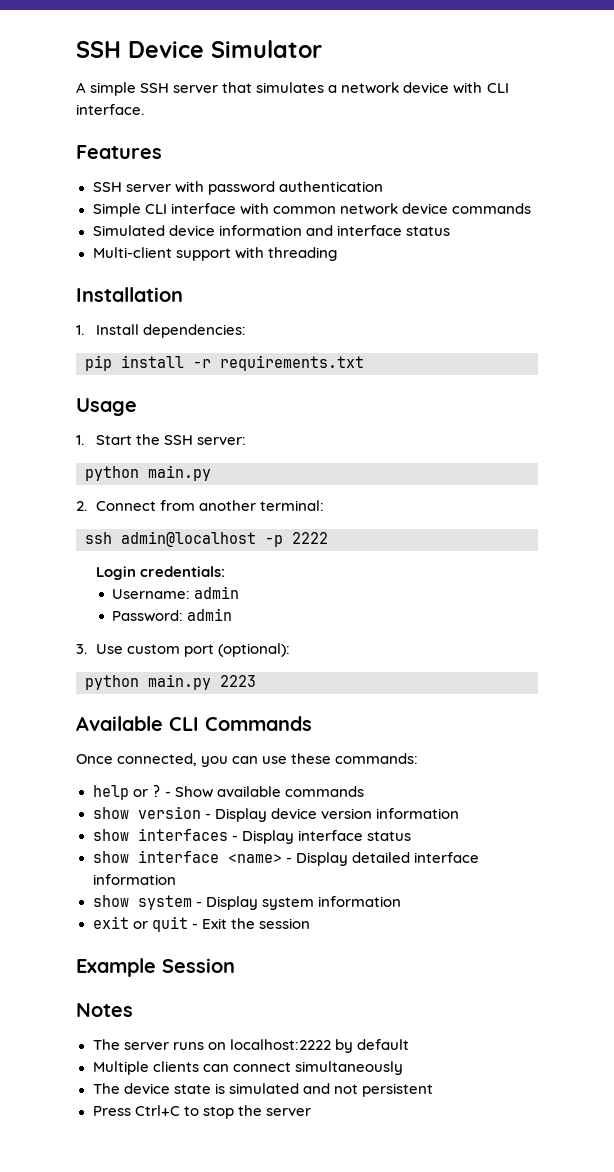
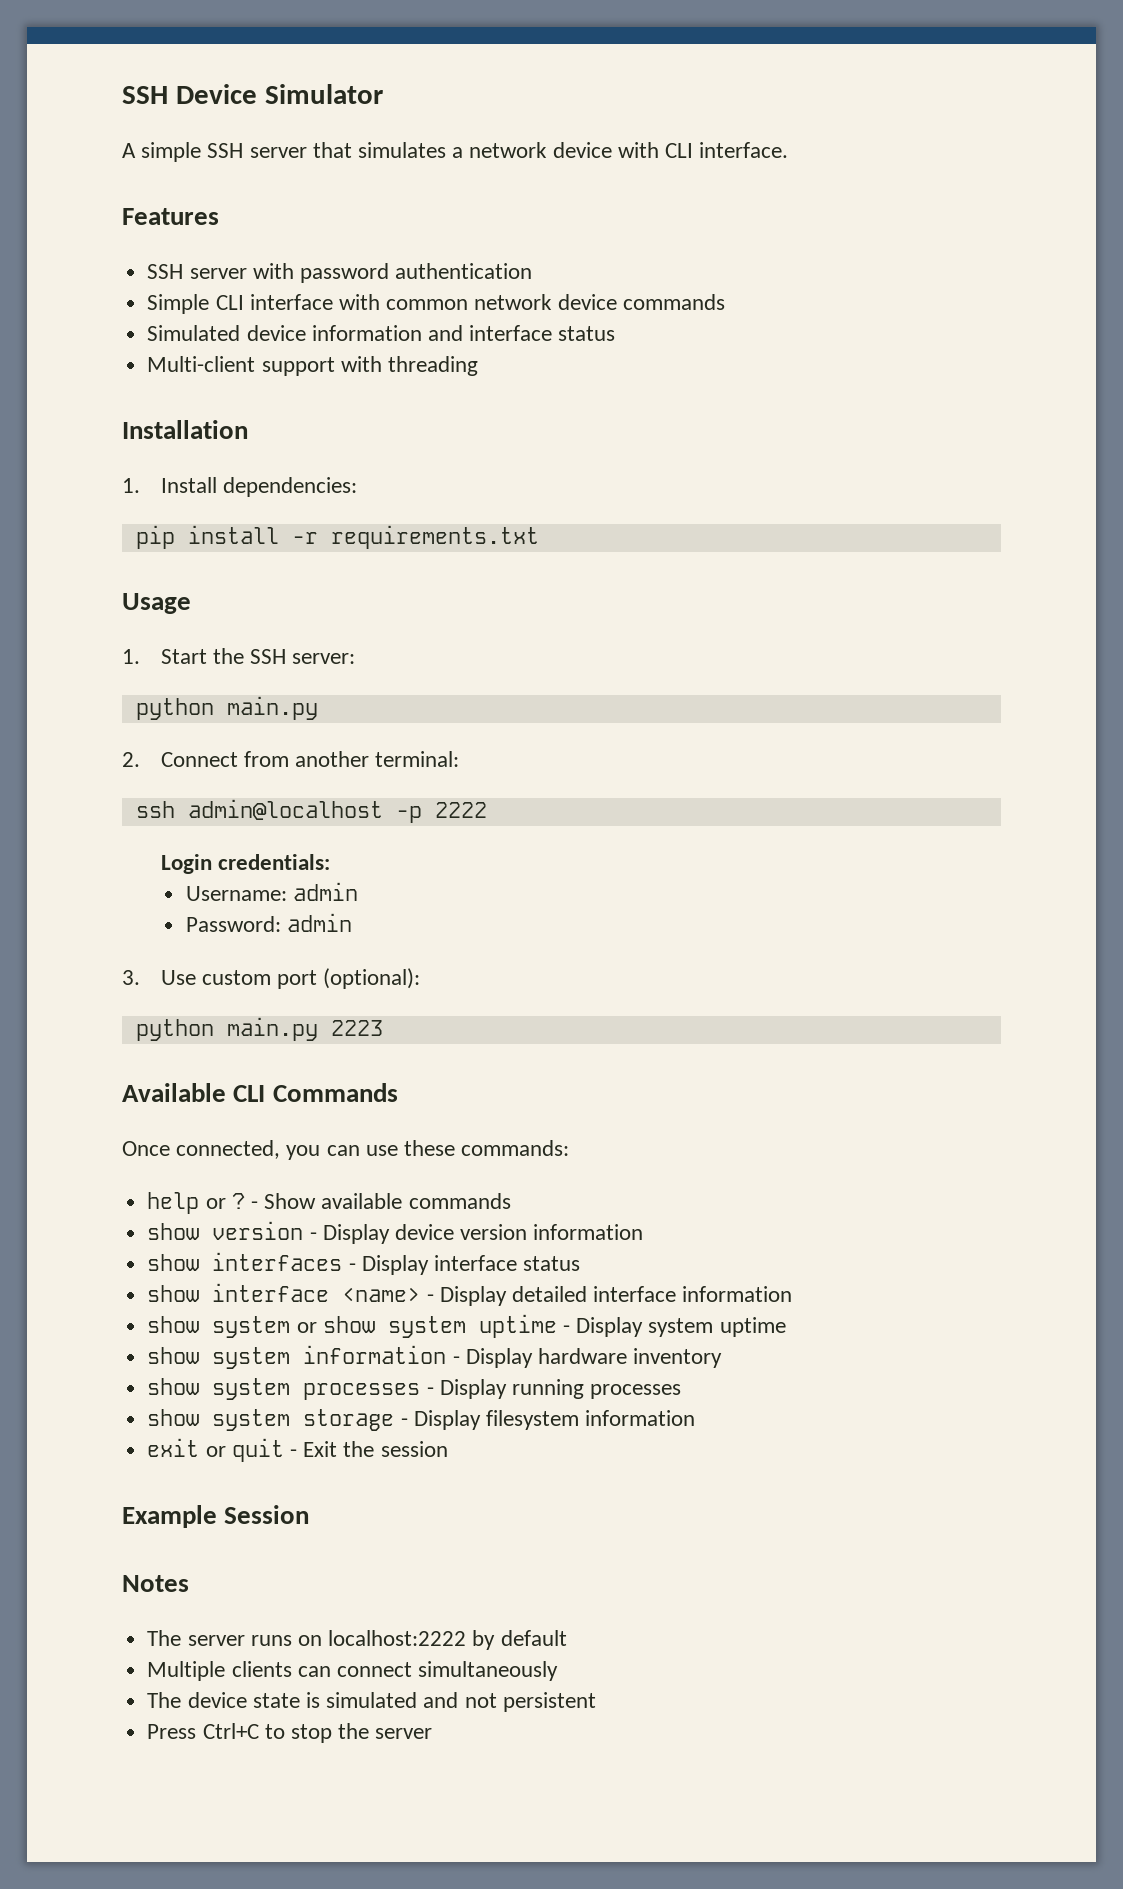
- show system - Display system information
+ show system or show system uptime - Display system uptime
+ show system information - Display hardware inventory
+ show system processes - Display running processes
+ show system storage - Display filesystem information

